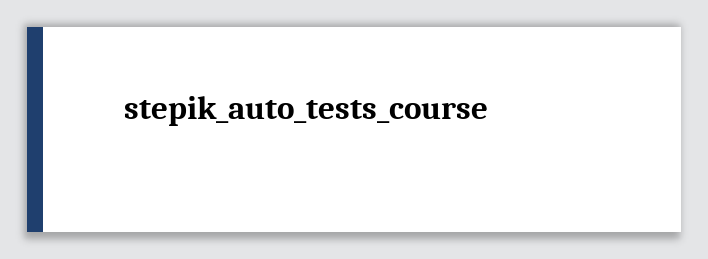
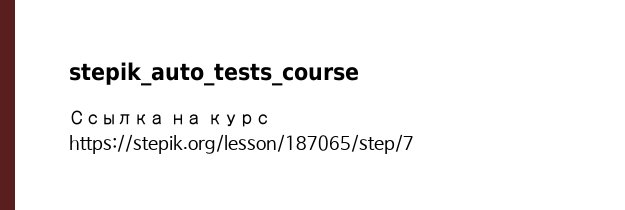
+ Ссылка на курс https://stepik.org/lesson/187065/step/7

